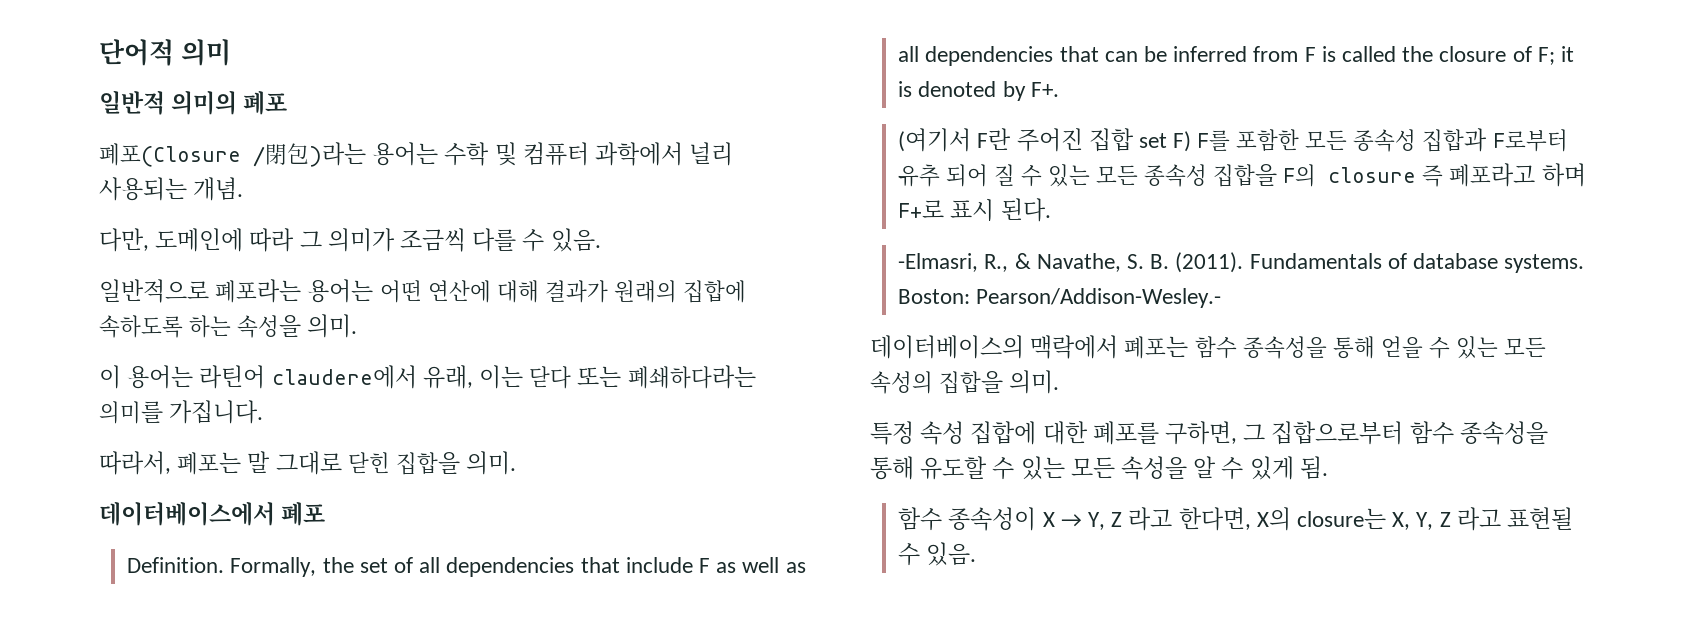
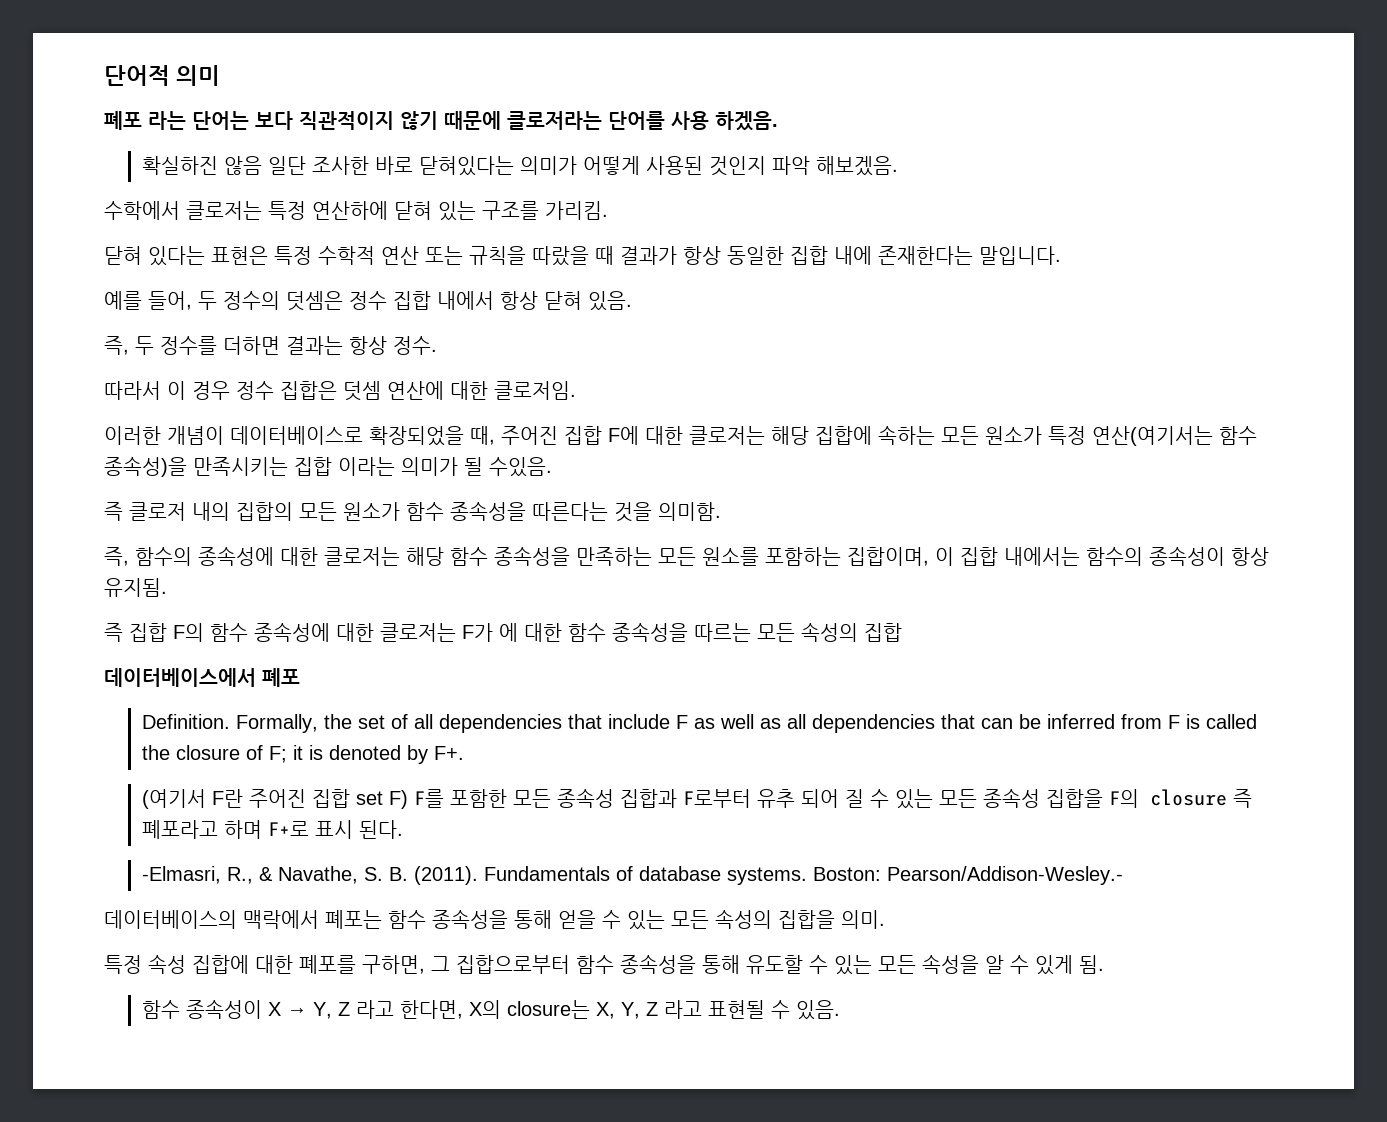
- 일반적 의미의 폐포
- 폐포(Closure /閉包)라는 용어는 수학 및 컴퓨터 과학에서 널리 사용되는 개념.
- 다만, 도메인에 따라 그 의미가 조금씩 다를 수 있음.
- 일반적으로 폐포라는 용어는 어떤 연산에 대해 결과가 원래의 집합에 속하도록 하는 속성을 의미.
- 이 용어는 라틴어 claudere에서 유래, 이는 닫다 또는 폐쇄하다라는 의미를 가집니다.
- 따라서, 폐포는 말 그대로 닫힌 집합을 의미.
+ 폐포 라는 단어는 보다 직관적이지 않기 때문에 클로저라는 단어를 사용 하겠음.
+ 확실하진 않음 일단 조사한 바로 닫혀있다는 의미가 어떻게 사용된 것인지 파악 해보겠음.
+ 수학에서 클로저는 특정 연산하에 닫혀 있는 구조를 가리킴.
+ 닫혀 있다는 표현은 특정 수학적 연산 또는 규칙을 따랐을 때 결과가 항상 동일한 집합 내에 존재한다는 말입니다.
+ 예를 들어, 두 정수의 덧셈은 정수 집합 내에서 항상 닫혀 있음.
+ 즉, 두 정수를 더하면 결과는 항상 정수.
+ 따라서 이 경우 정수 집합은 덧셈 연산에 대한 클로저임.
+ 이러한 개념이 데이터베이스로 확장되었을 때, 주어진 집합 F에 대한 클로저는 해당 집합에 속하는 모든 원소가 특정 연산(여기서는 함수 종속성)을 만족시키는 집합 이라는 의미가 될 수있음.
+ 즉 클로저 내의 집합의 모든 원소가 함수 종속성을 따른다는 것을 의미함.
+ 즉, 함수의 종속성에 대한 클로저는 해당 함수 종속성을 만족하는 모든 원소를 포함하는 집합이며, 이 집합 내에서는 함수의 종속성이 항상 유지됨.
+ 즉 집합 F의 함수 종속성에 대한 클로저는 F가 에 대한 함수 종속성을 따르는 모든 속성의 집합

